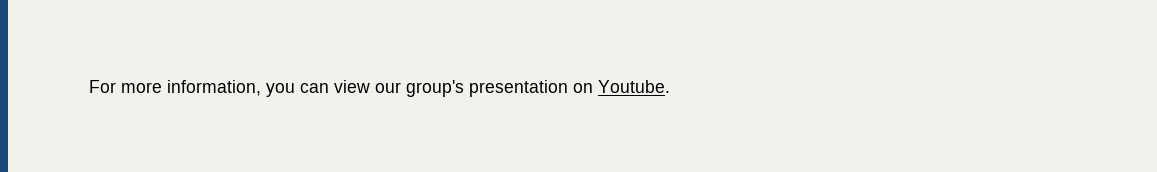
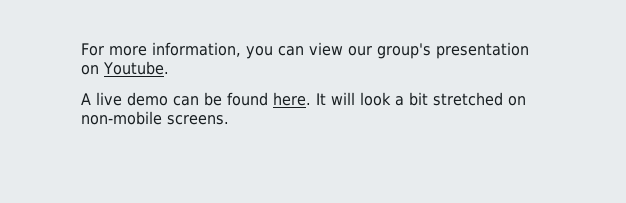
+ A live demo can be found here. It will look a bit stretched on non-mobile screens.

